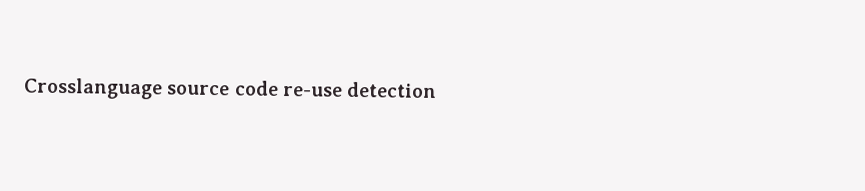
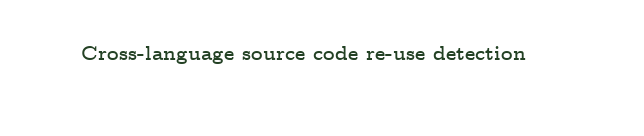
- Crosslanguage source code re-use detection
+ Cross-language source code re-use detection

